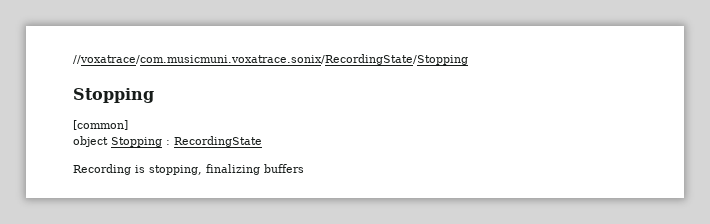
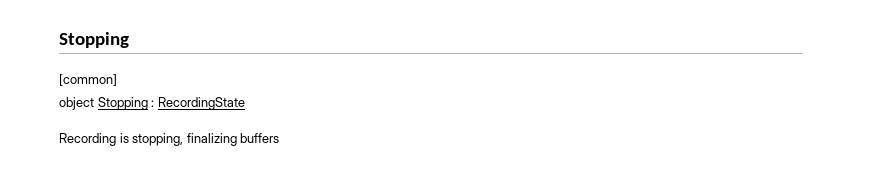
- //voxatrace/com.musicmuni.voxatrace.sonix/RecordingState/Stopping

